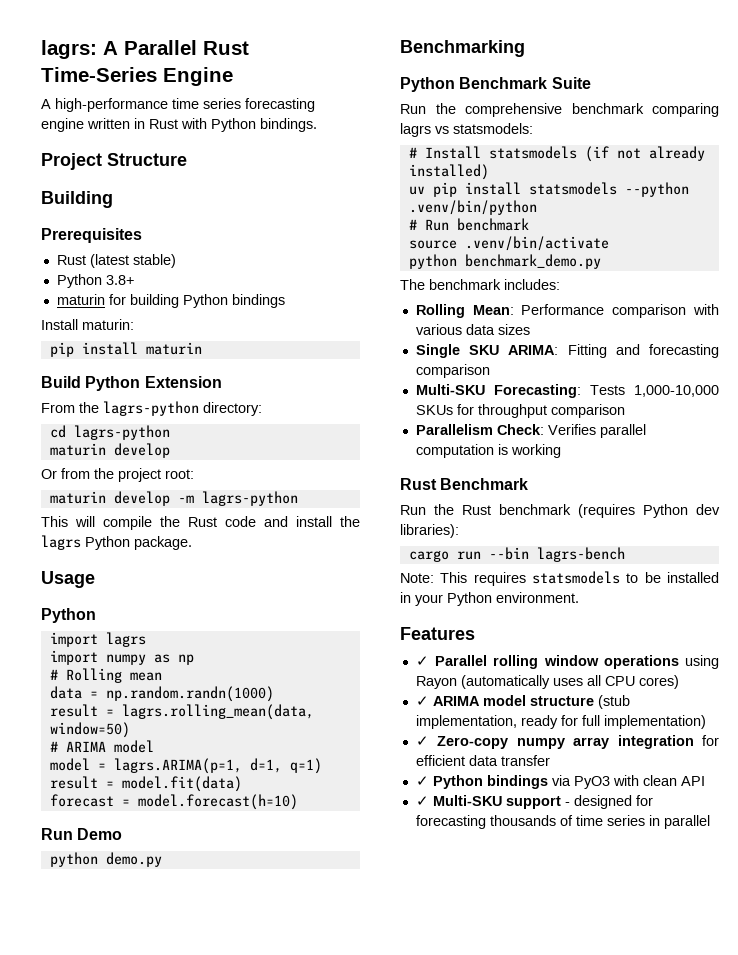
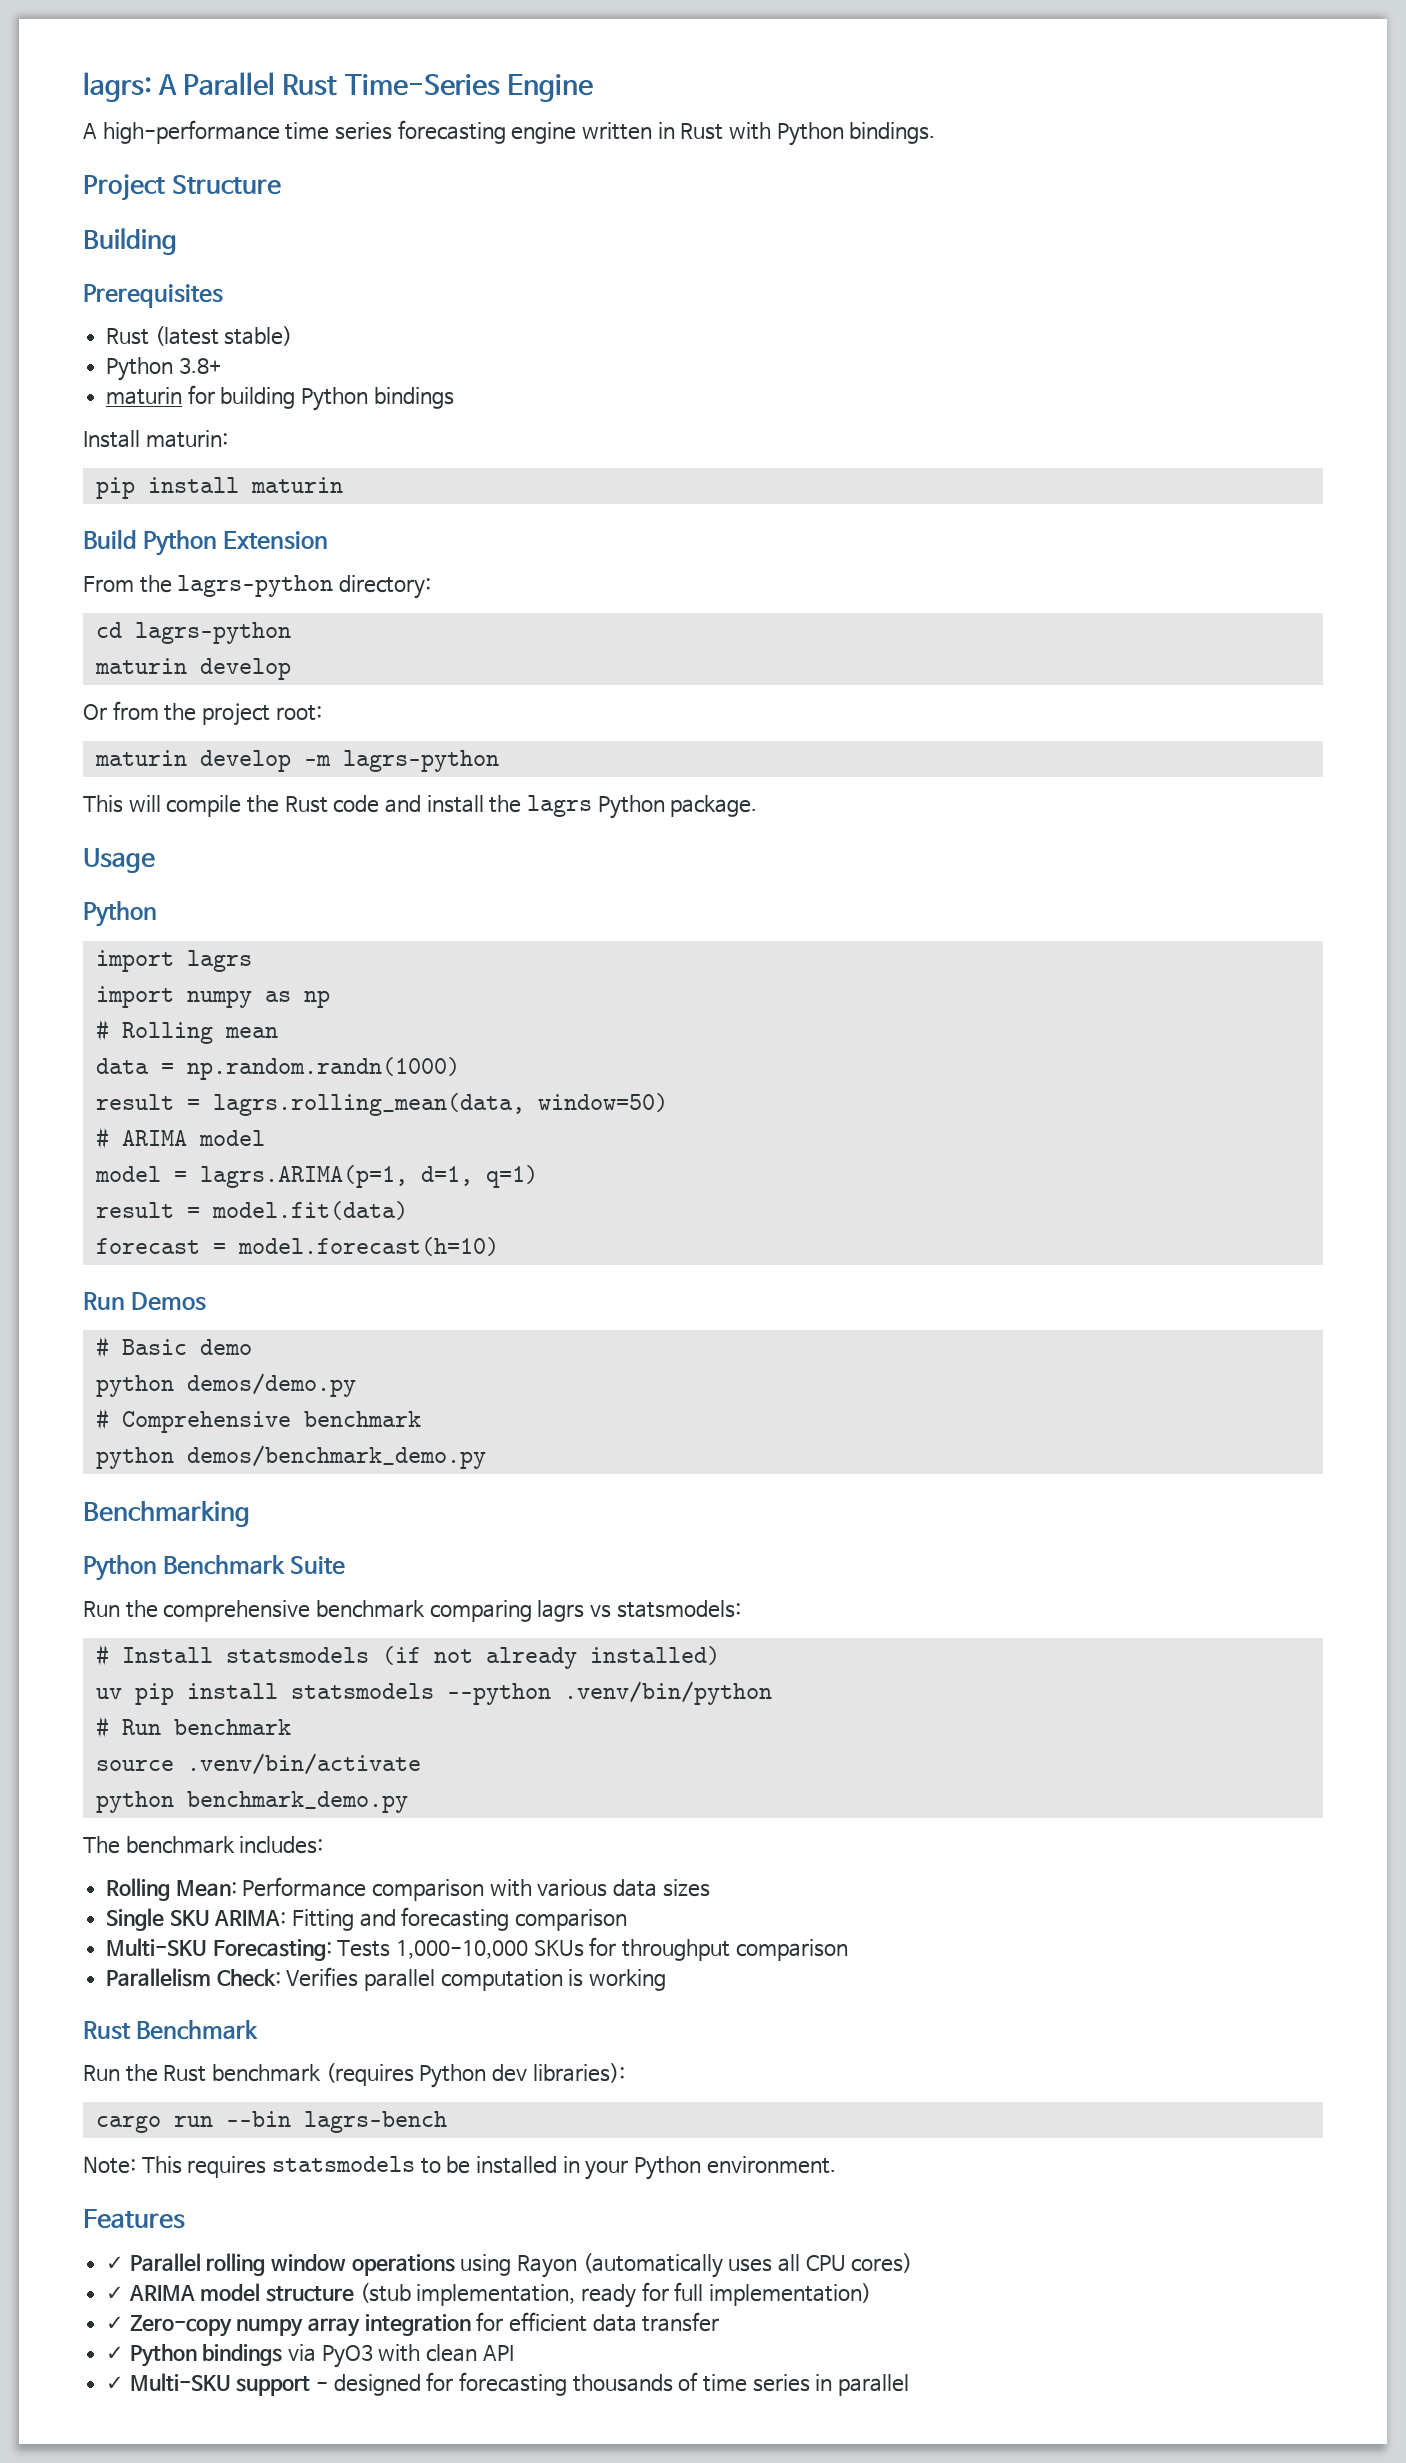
- Run Demo
- python demo.py
+ Run Demos
+ # Basic demo
+ python demos/demo.py
+ # Comprehensive benchmark
+ python demos/benchmark_demo.py

